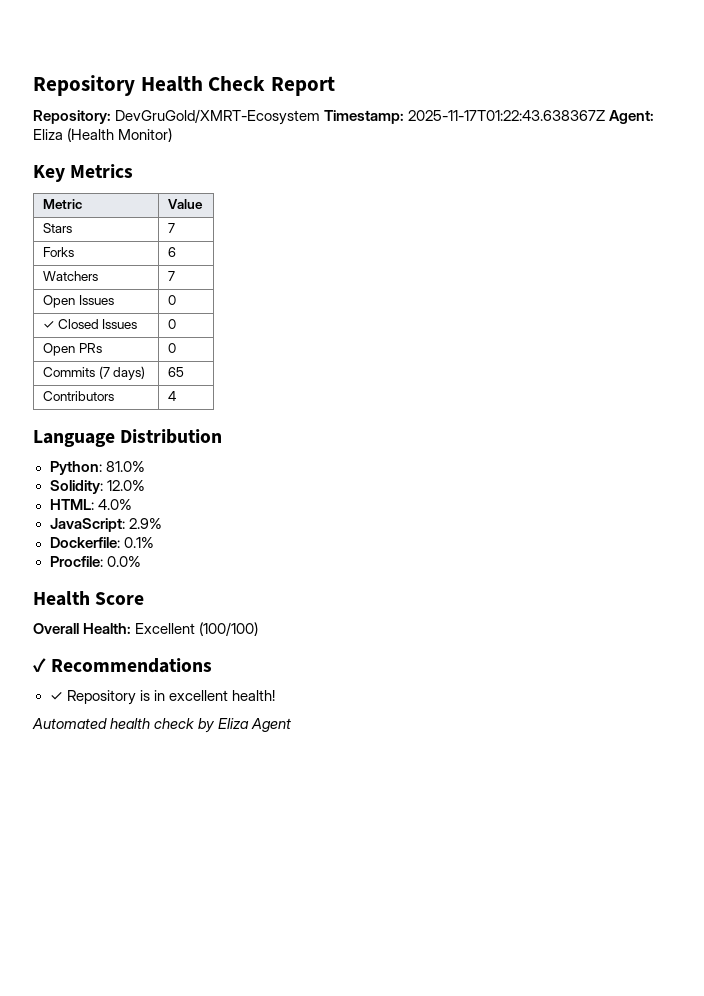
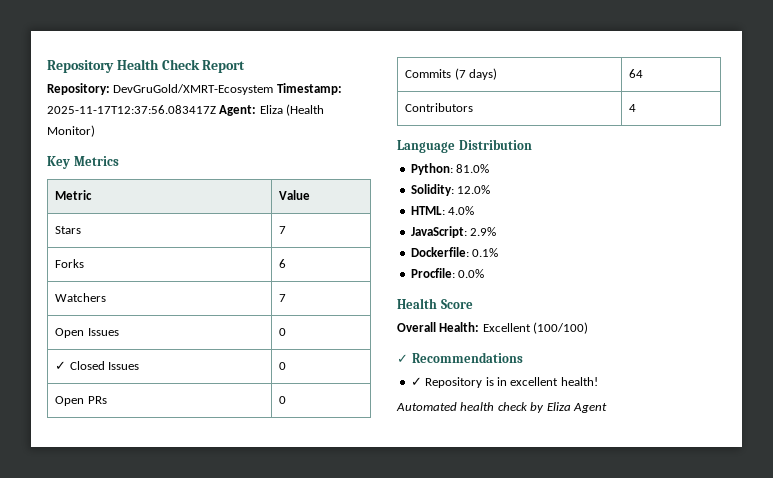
- Repository: DevGruGold/XMRT-Ecosystem Timestamp: 2025-11-17T01:22:43.638367Z Agent: Eliza (Health Monitor)
+ Repository: DevGruGold/XMRT-Ecosystem Timestamp: 2025-11-17T12:37:56.083417Z Agent: Eliza (Health Monitor)
- Commits (7 days) | 65
+ Commits (7 days) | 64

